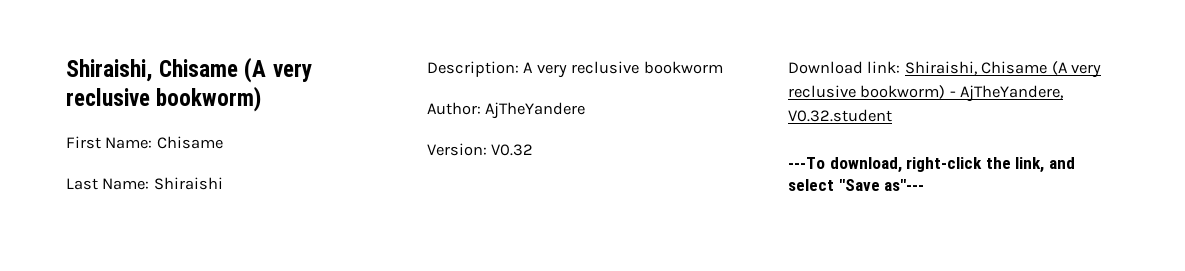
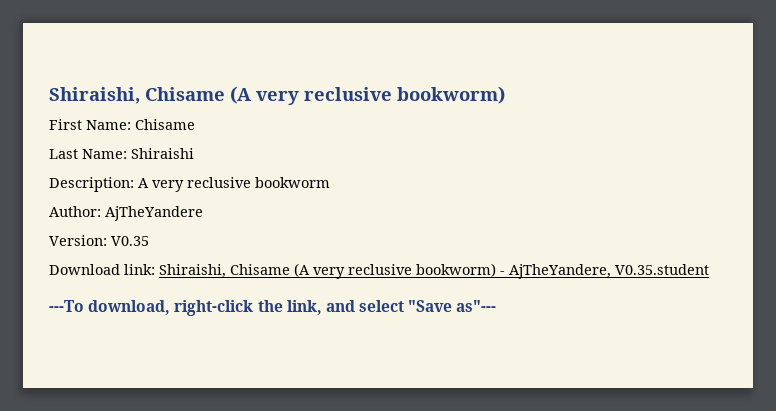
- Version: V0.32
+ Version: V0.35
- Download link: Shiraishi, Chisame (A very reclusive bookworm) - AjTheYandere, V0.32.student
+ Download link: Shiraishi, Chisame (A very reclusive bookworm) - AjTheYandere, V0.35.student

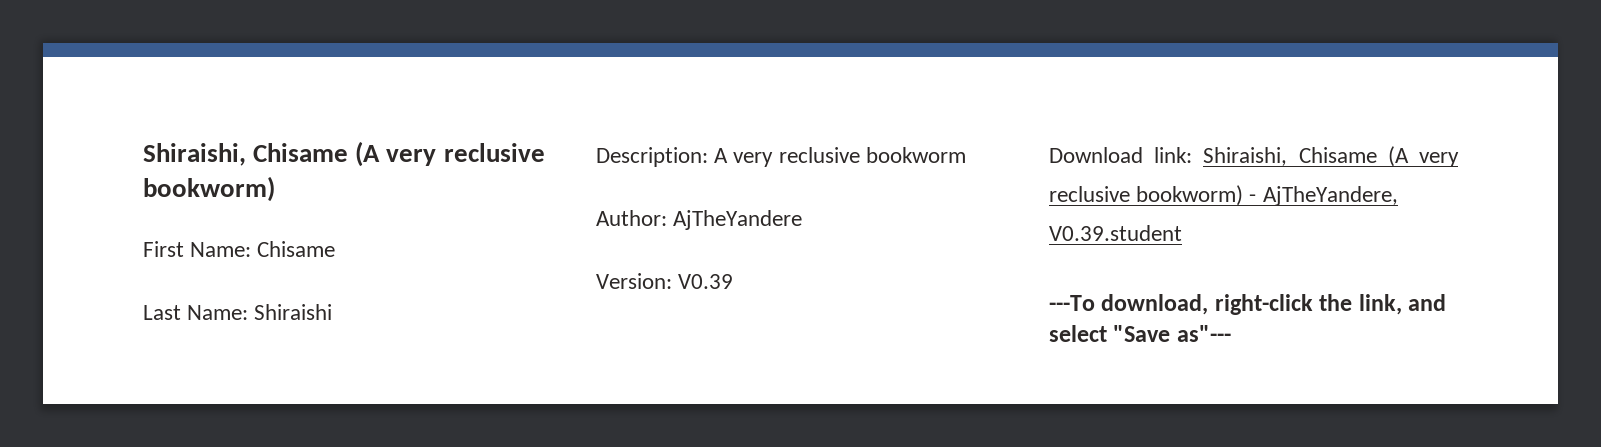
- Version: V0.35
+ Version: V0.39
- Download link: Shiraishi, Chisame (A very reclusive bookworm) - AjTheYandere, V0.35.student
+ Download link: Shiraishi, Chisame (A very reclusive bookworm) - AjTheYandere, V0.39.student

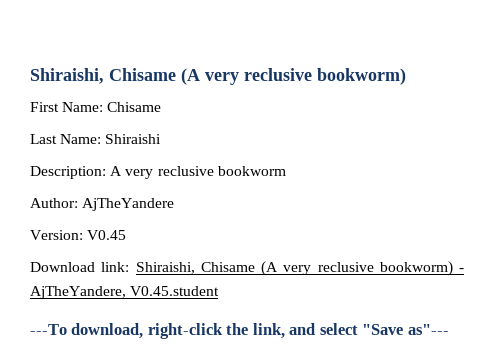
- Version: V0.39
+ Version: V0.45
- Download link: Shiraishi, Chisame (A very reclusive bookworm) - AjTheYandere, V0.39.student
+ Download link: Shiraishi, Chisame (A very reclusive bookworm) - AjTheYandere, V0.45.student

